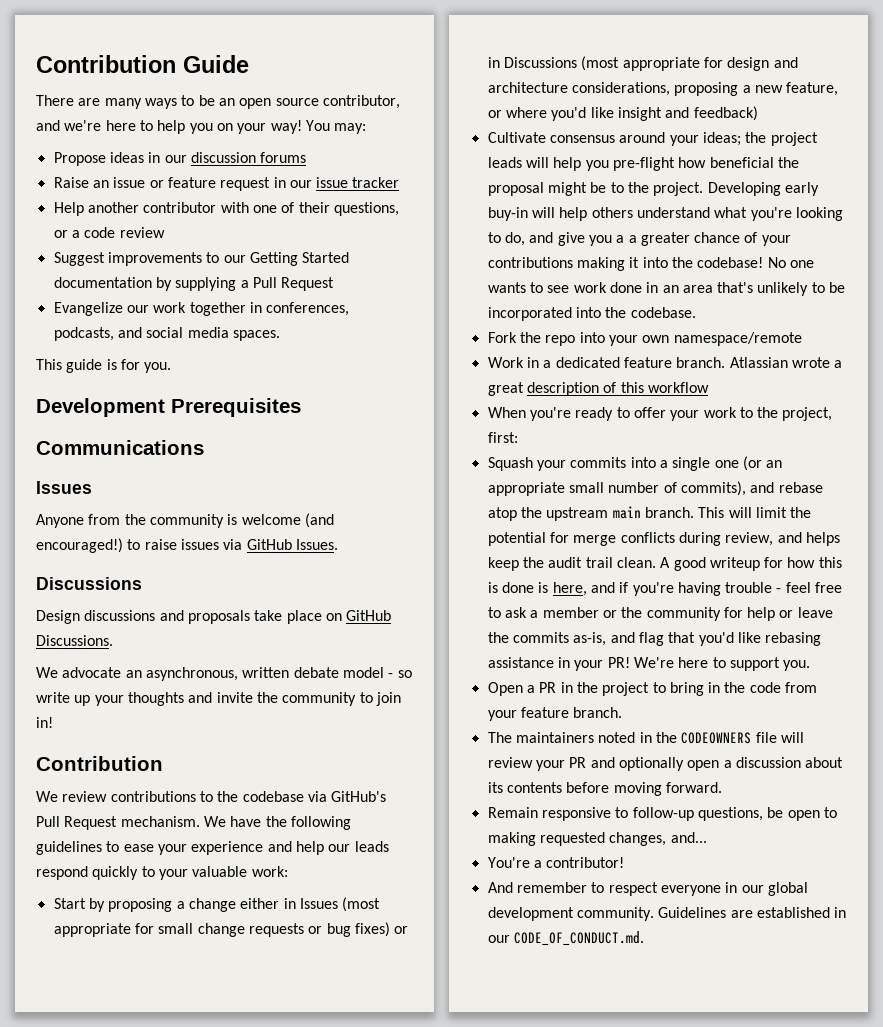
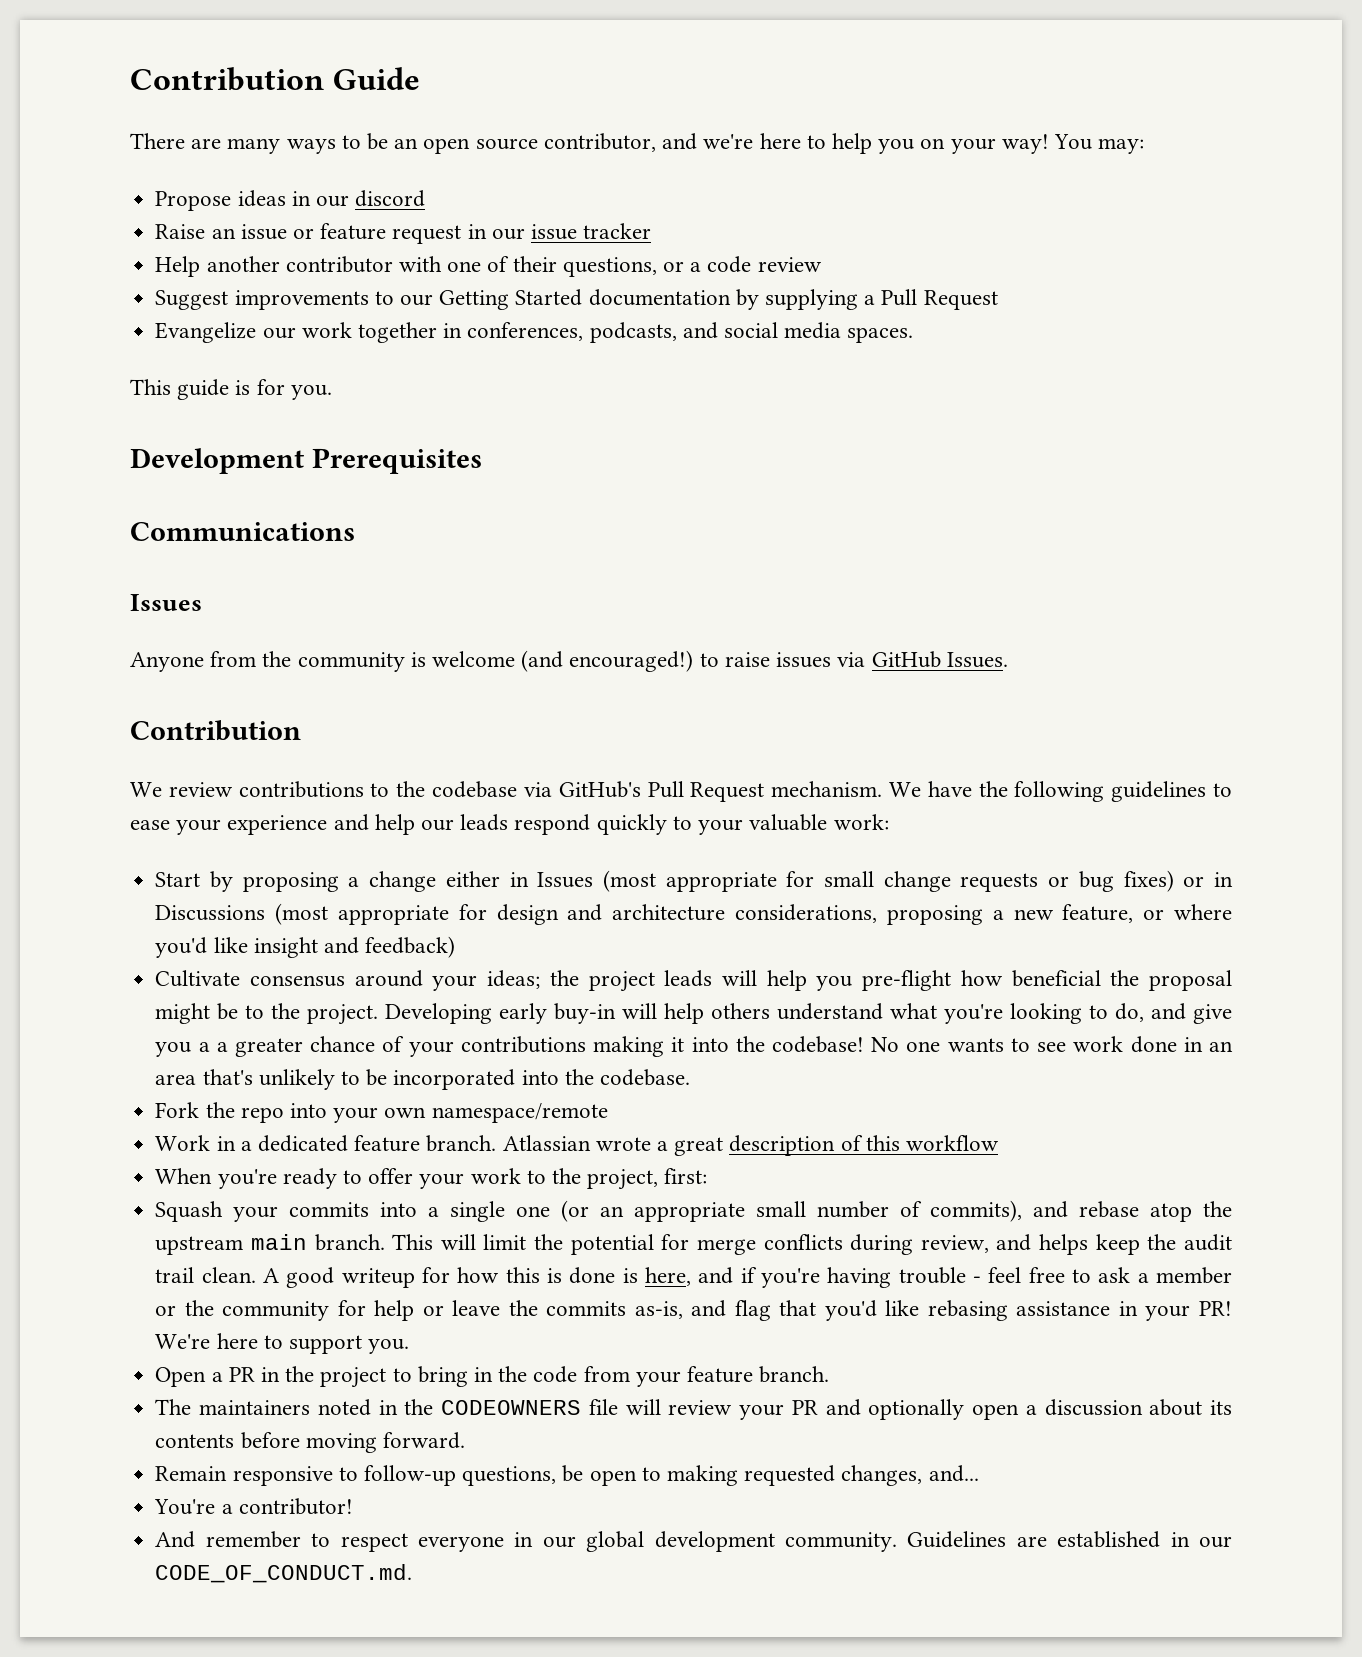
- Propose ideas in our discussion forums
+ Propose ideas in our discord
  Anyone from the community is welcome (and encouraged!) to raise issues via GitHub Issues.
- Discussions
- Design discussions and proposals take place on GitHub Discussions.
- We advocate an asynchronous, written debate model - so write up your thoughts and invite the community to join in!

